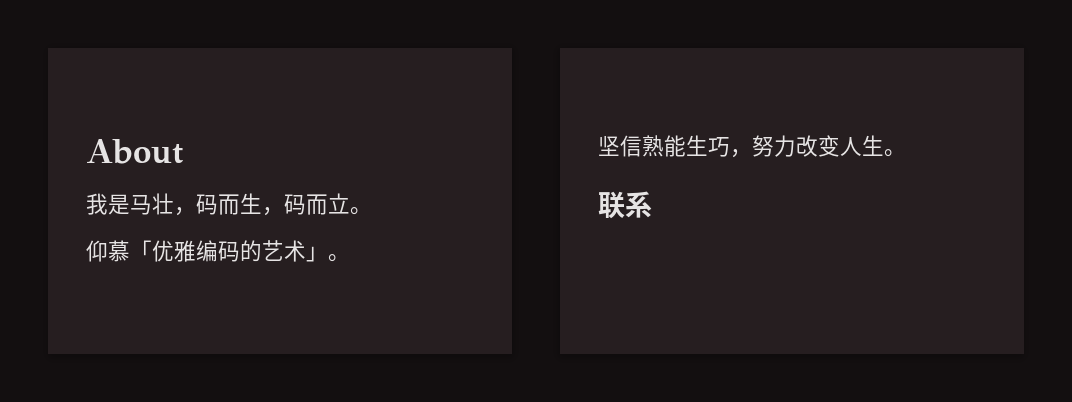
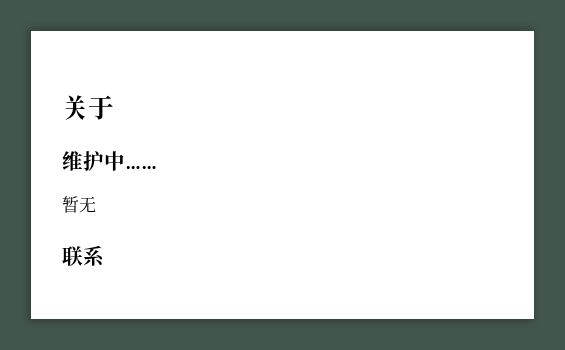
- About
- 我是马壮，码而生，码而立。
- 仰慕「优雅编码的艺术」。
- 坚信熟能生巧，努力改变人生。
+ 关于
+ 维护中……
+ 暂无

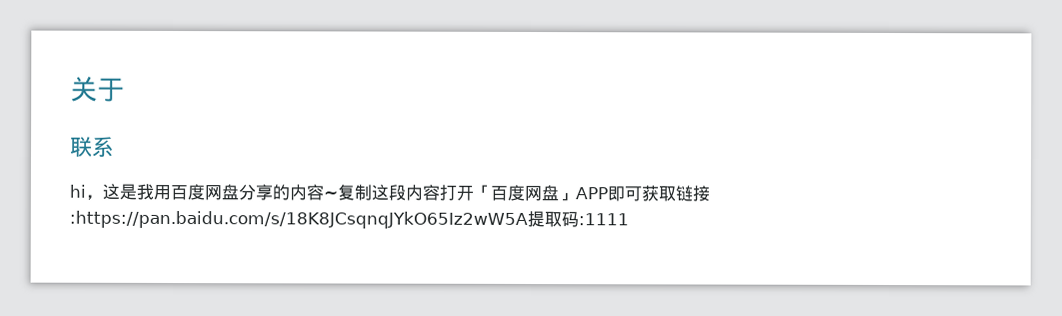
- 维护中……
- 暂无
  联系
+ hi，这是我用百度网盘分享的内容~复制这段内容打开「百度网盘」APP即可获取链接:https://pan.baidu.com/s/18K8JCsqnqJYkO65Iz2wW5A提取码:1111

